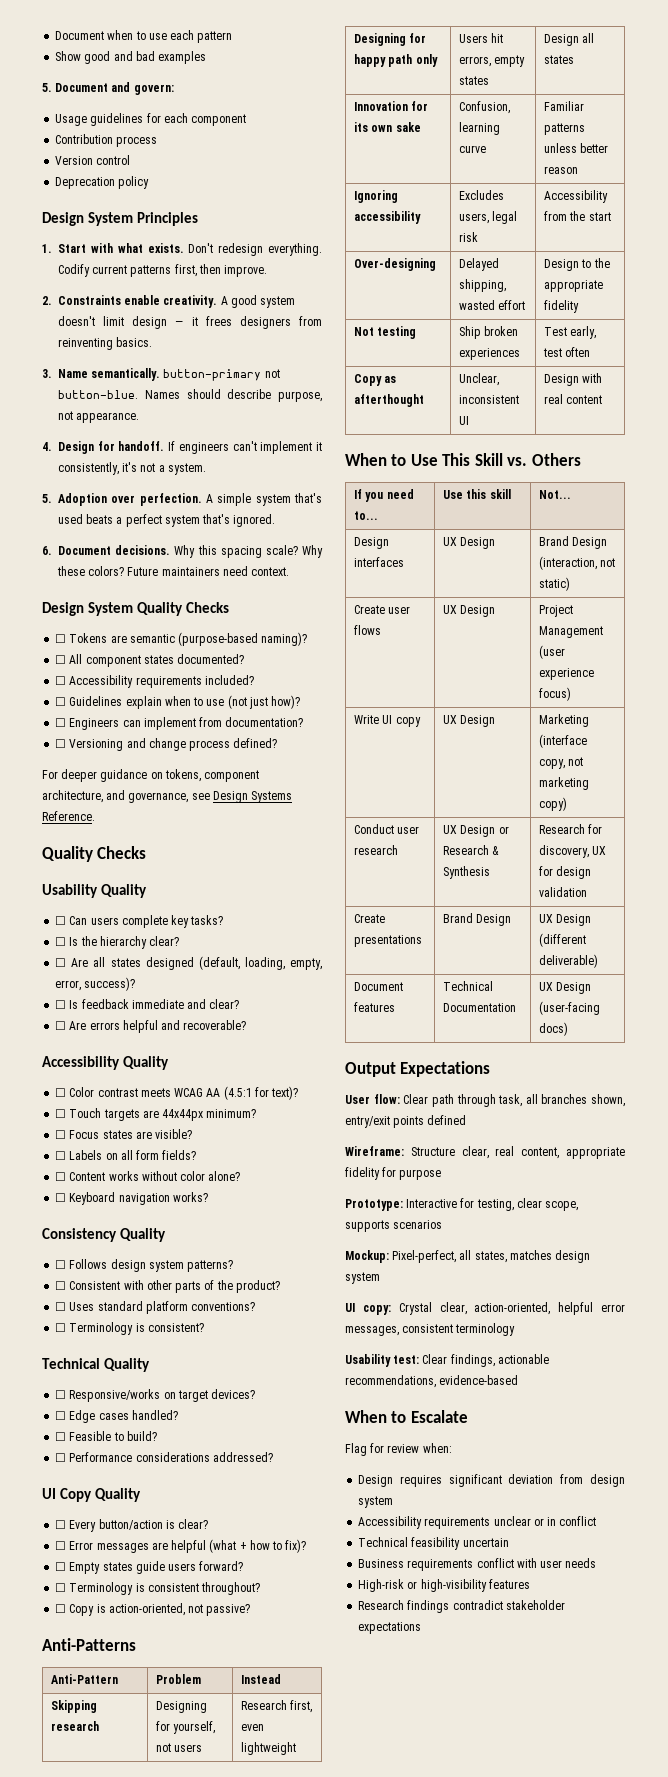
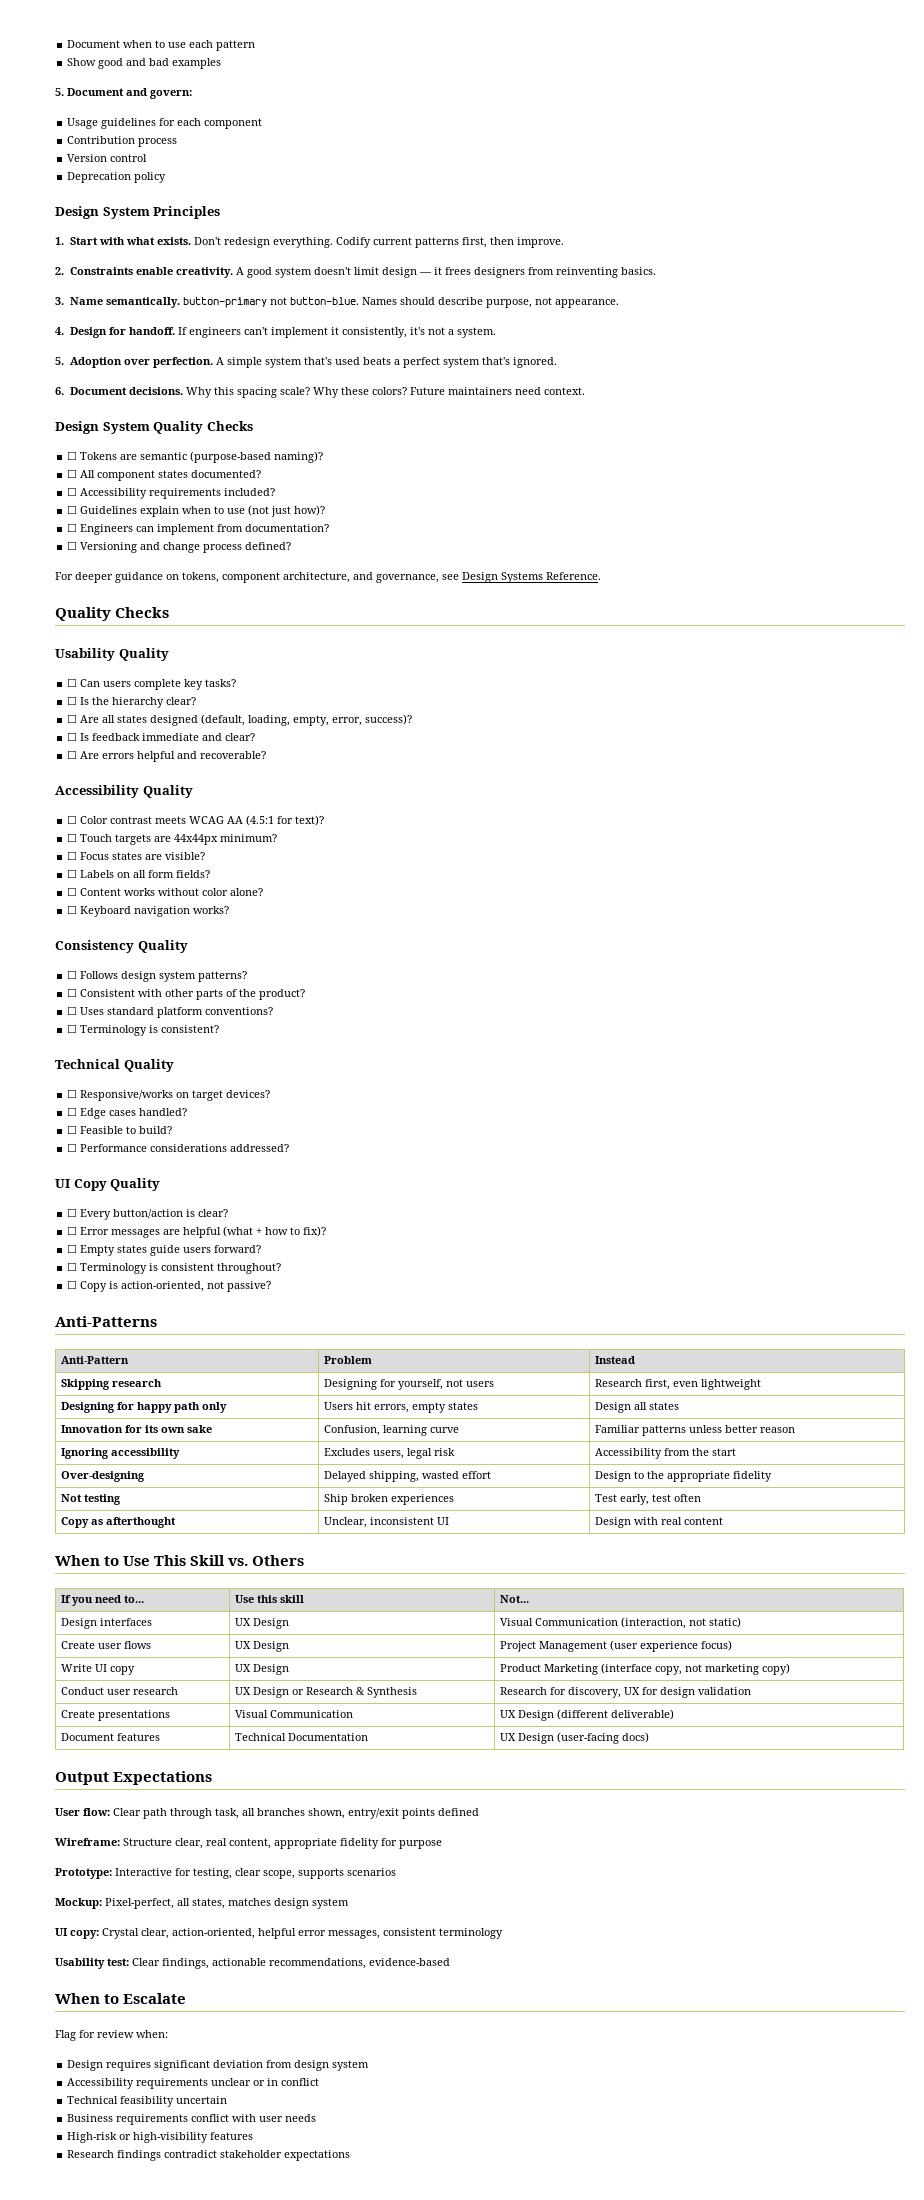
- Design interfaces | UX Design | Brand Design (interaction, not static)
+ Design interfaces | UX Design | Visual Communication (interaction, not static)
- Write UI copy | UX Design | Marketing (interface copy, not marketing copy)
+ Write UI copy | UX Design | Product Marketing (interface copy, not marketing copy)
- Create presentations | Brand Design | UX Design (different deliverable)
+ Create presentations | Visual Communication | UX Design (different deliverable)

